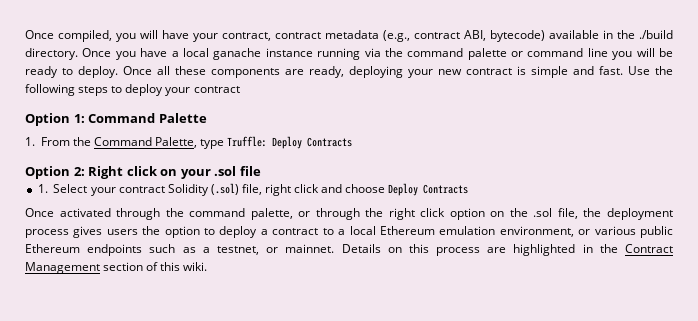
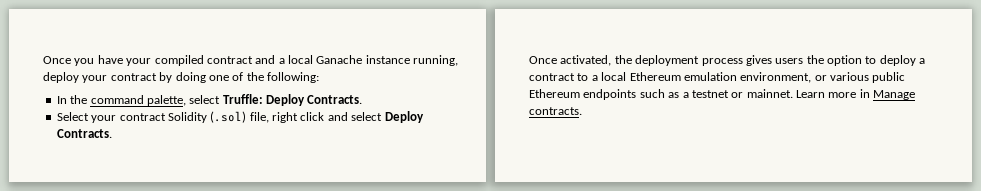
- Once compiled, you will have your contract, contract metadata (e.g., contract ABI, bytecode) available in the ./build directory. Once you have a local ganache instance running via the command palette or command line you will be ready to deploy. Once all these components are ready, deploying your new contract is simple and fast. Use the following steps to deploy your contract
- Option 1: Command Palette
- 1. From the Command Palette, type Truffle: Deploy Contracts
- Option 2: Right click on your .sol file
- 1. Select your contract Solidity (.sol) file, right click and choose Deploy Contracts
- Once activated through the command palette, or through the right click option on the .sol file, the deployment process gives users the option to deploy a contract to a local Ethereum emulation environment, or various public Ethereum endpoints such as a testnet, or mainnet.
+ Once you have your compiled contract and a local Ganache instance running, deploy your contract by doing one of the following:
+ In the command palette, select Truffle: Deploy Contracts.
+ Select your contract Solidity (.sol) file, right click and select Deploy Contracts.
+ Once activated, the deployment process gives users the option to deploy a contract to a local Ethereum emulation environment, or various public Ethereum endpoints such as a testnet or mainnet.
- Details on this process are highlighted in the Contract Management section of this wiki.
+ Learn more in Manage contracts.

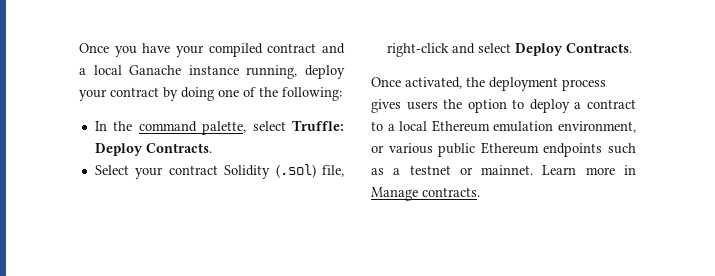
- Select your contract Solidity (.sol) file, right click and select Deploy Contracts.
+ Select your contract Solidity (.sol) file, right-click and select Deploy Contracts.

